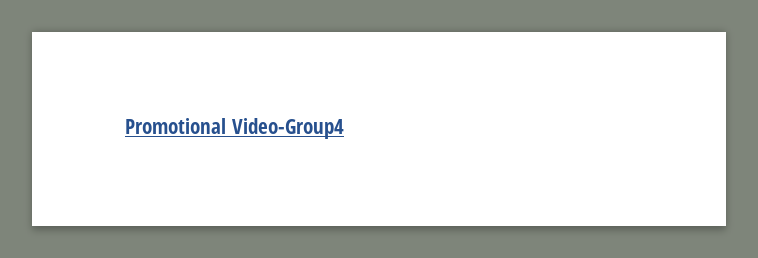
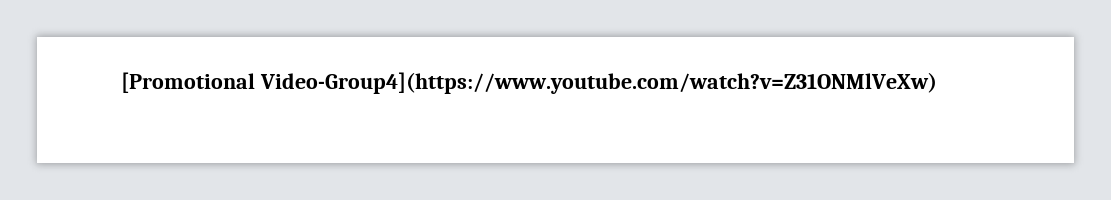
- Promotional Video-Group4
+ [Promotional Video-Group4](https://www.youtube.com/watch?v=Z31ONMlVeXw)

